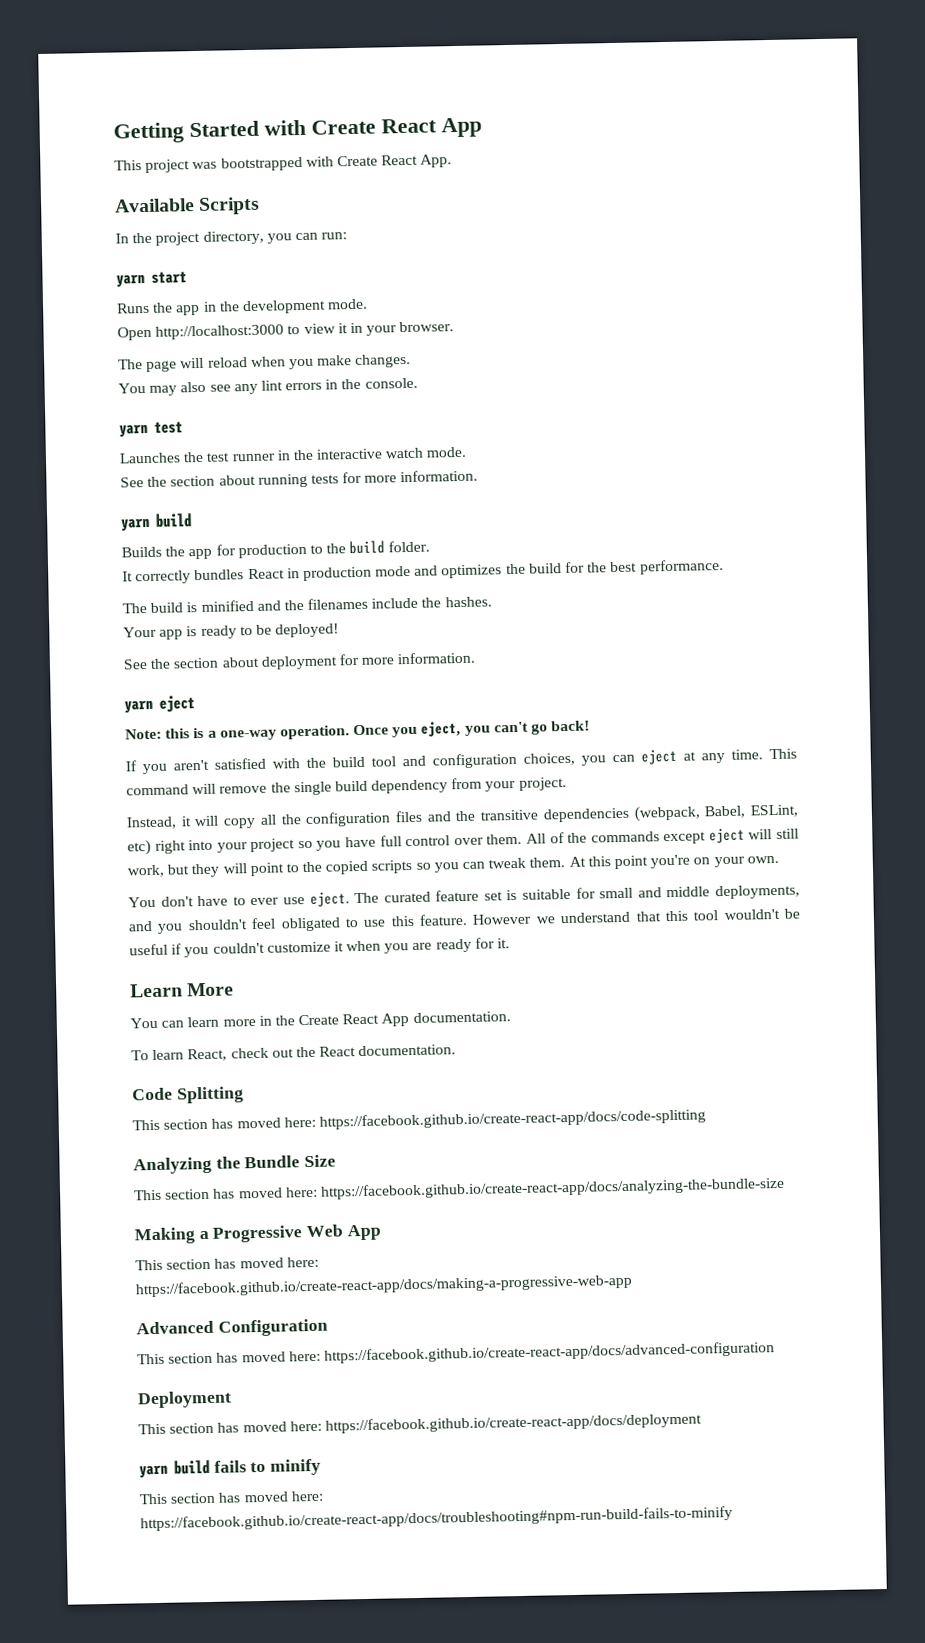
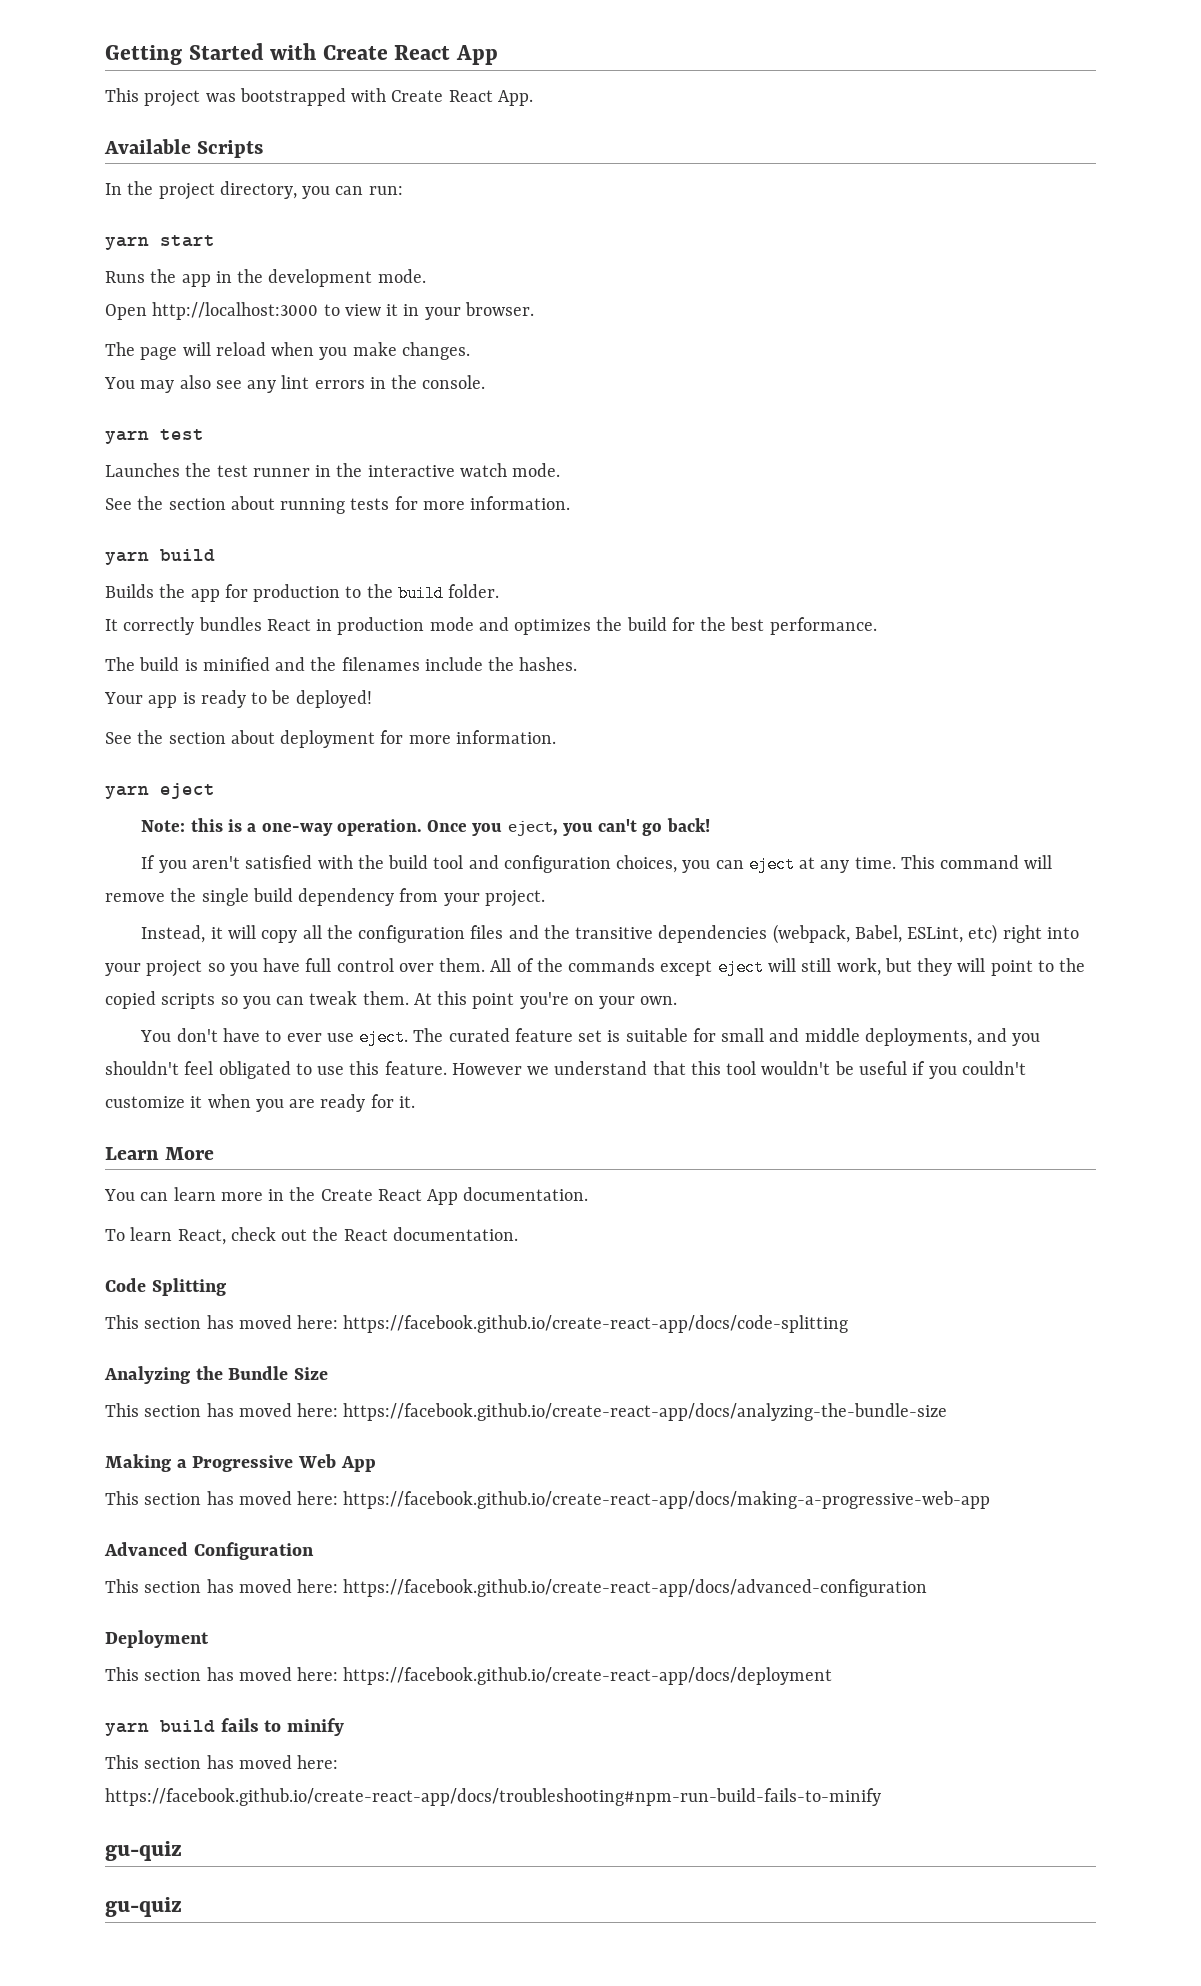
  This section has moved here: https://facebook.github.io/create-react-app/docs/troubleshooting#npm-run-build-fails-to-minify
+ gu-quiz
+ gu-quiz

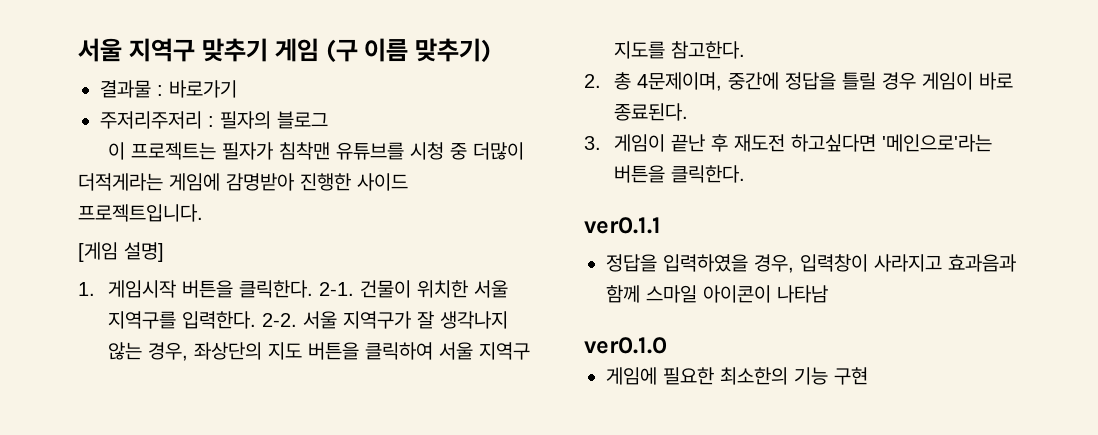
- Getting Started with Create React App
- This project was bootstrapped with Create React App.
- Available Scripts
- In the project directory, you can run:
- yarn start
- Runs the app in the development mode.
- Open http://localhost:3000 to view it in your browser.
- The page will reload when you make changes.
- You may also see any lint errors in the console.
- yarn test
- Launches the test runner in the interactive watch mode.
- See the section about running tests for more information.
- yarn build
- Builds the app for production to the build folder.
- It correctly bundles React in production mode and optimizes the build for the best performance.
- The build is minified and the filenames include the hashes.
- Your app is ready to be deployed!
- See the section about deployment for more information.
- yarn eject
- Note: this is a one-way operation. Once you eject, you can't go back!
- If you aren't satisfied with the build tool and configuration choices, you can eject at any time. This command will remove the single build dependency from your project.
- Instead, it will copy all the configuration files and the transitive dependencies (webpack, Babel, ESLint, etc) right into your project so you have full control over them. All of the commands except eject will still work, but they will point to the copied scripts so you can tweak them. At this point you're on your own.
- You don't have to ever use eject. The curated feature set is suitable for small and middle deployments, and you shouldn't feel obligated to use this feature. However we understand that this tool wouldn't be useful if you couldn't customize it when you are ready for it.
- Learn More
- You can learn more in the Create React App documentation.
- To learn React, check out the React documentation.
- Code Splitting
- This section has moved here: https://facebook.github.io/create-react-app/docs/code-splitting
- Analyzing the Bundle Size
- This section has moved here: https://facebook.github.io/create-react-app/docs/analyzing-the-bundle-size
- Making a Progressive Web App
- This section has moved here: https://facebook.github.io/create-react-app/docs/making-a-progressive-web-app
- Advanced Configuration
- This section has moved here: https://facebook.github.io/create-react-app/docs/advanced-configuration
- Deployment
- This section has moved here: https://facebook.github.io/create-react-app/docs/deployment
- yarn build fails to minify
- This section has moved here: https://facebook.github.io/create-react-app/docs/troubleshooting#npm-run-build-fails-to-minify
- gu-quiz
- gu-quiz
+ 서울 지역구 맞추기 게임 (구 이름 맞추기)
+ 결과물 : 바로가기
+ 주저리주저리 : 필자의 블로그
+ 이 프로젝트는 필자가 침착맨 유튜브를 시청 중 더많이 더적게라는 게임에 감명받아 진행한 사이드 프로젝트입니다.
+ [게임 설명]
+ 1. 게임시작 버튼을 클릭한다. 2-1. 건물이 위치한 서울 지역구를 입력한다. 2-2. 서울 지역구가 잘 생각나지 않는 경우, 좌상단의 지도 버튼을 클릭하여 서울 지역구 지도를 참고한다.
+ 2. 총 4문제이며, 중간에 정답을 틀릴 경우 게임이 바로 종료된다.
+ 3. 게임이 끝난 후 재도전 하고싶다면 '메인으로'라는 버튼을 클릭한다.
+ ver0.1.1
+ 정답을 입력하였을 경우, 입력창이 사라지고 효과음과 함께 스마일 아이콘이 나타남
+ ver0.1.0
+ 게임에 필요한 최소한의 기능 구현

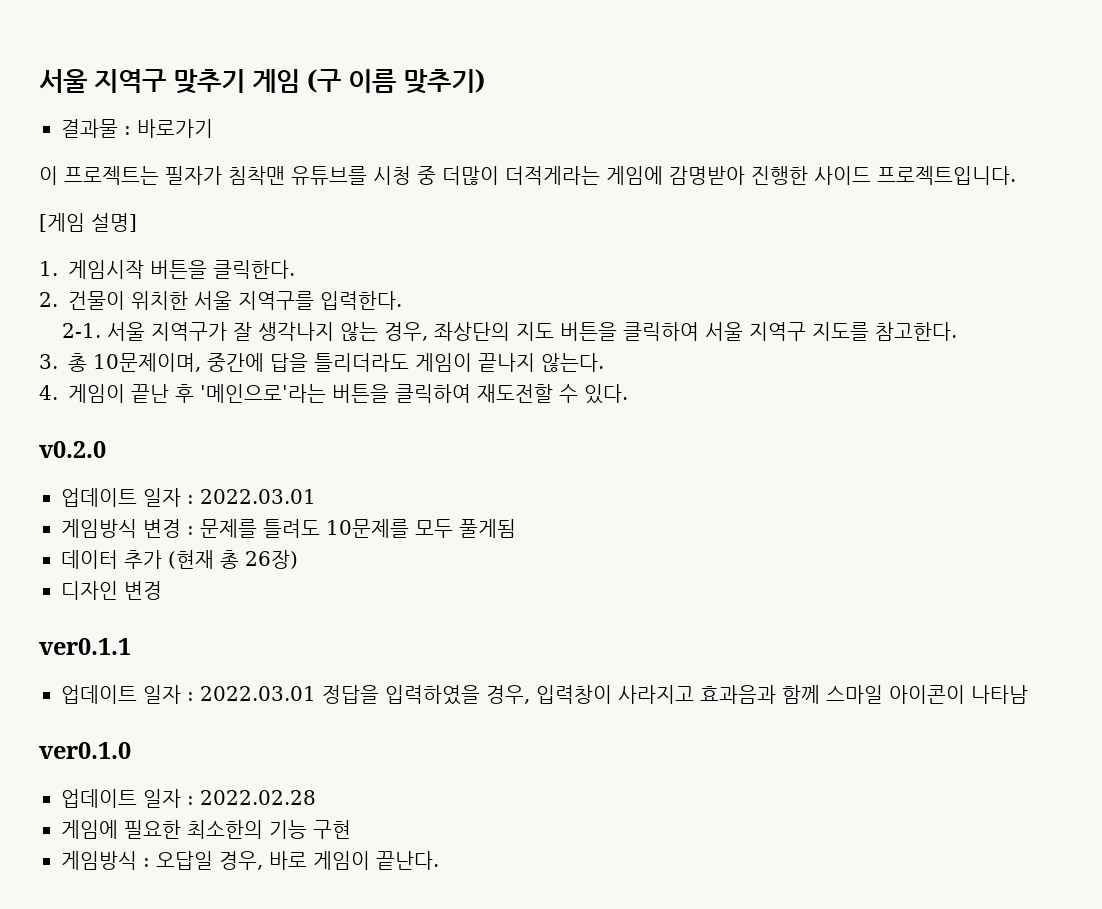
- 주저리주저리 : 필자의 블로그
- 1. 게임시작 버튼을 클릭한다. 2-1. 건물이 위치한 서울 지역구를 입력한다. 2-2.
+ 1. 게임시작 버튼을 클릭한다.
+ 2. 건물이 위치한 서울 지역구를 입력한다.
+ 2-1.
- 2. 총 4문제이며, 중간에 정답을 틀릴 경우 게임이 바로 종료된다.
- 3. 게임이 끝난 후 재도전 하고싶다면 '메인으로'라는 버튼을 클릭한다.
+ 3. 총 10문제이며, 중간에 답을 틀리더라도 게임이 끝나지 않는다.
+ 4. 게임이 끝난 후 '메인으로'라는 버튼을 클릭하여 재도전할 수 있다.
+ v0.2.0
+ 업데이트 일자 : 2022.03.01
+ 게임방식 변경 : 문제를 틀려도 10문제를 모두 풀게됨
+ 데이터 추가 (현재 총 26장)
+ 디자인 변경
  ver0.1.1
- 정답을 입력하였을 경우, 입력창이 사라지고 효과음과 함께 스마일 아이콘이 나타남
+ 업데이트 일자 : 2022.03.01 정답을 입력하였을 경우, 입력창이 사라지고 효과음과 함께 스마일 아이콘이 나타남
+ 업데이트 일자 : 2022.02.28
+ 게임방식 : 오답일 경우, 바로 게임이 끝난다.

